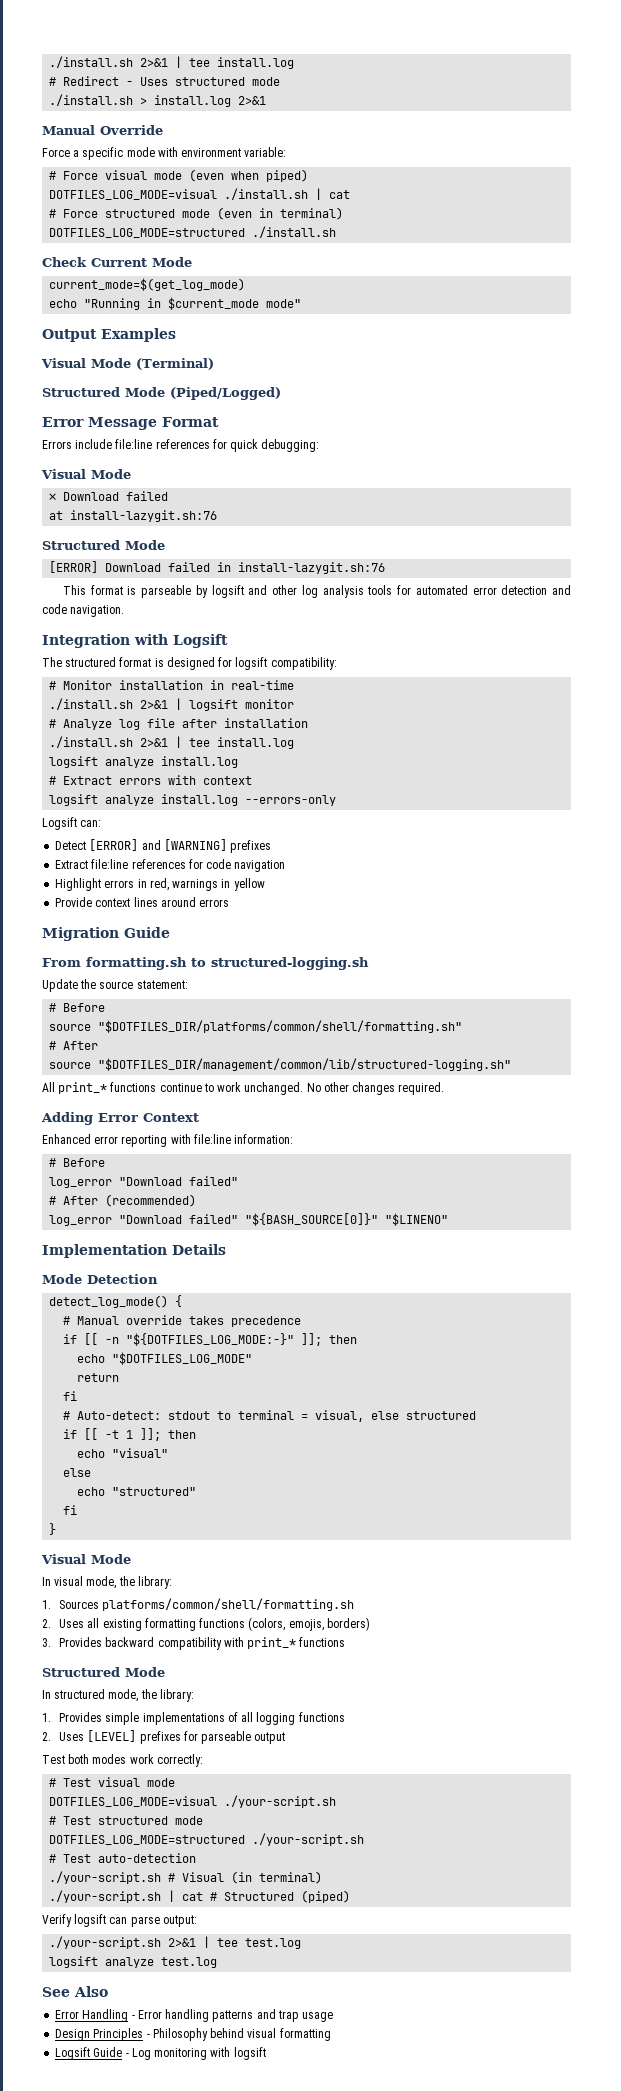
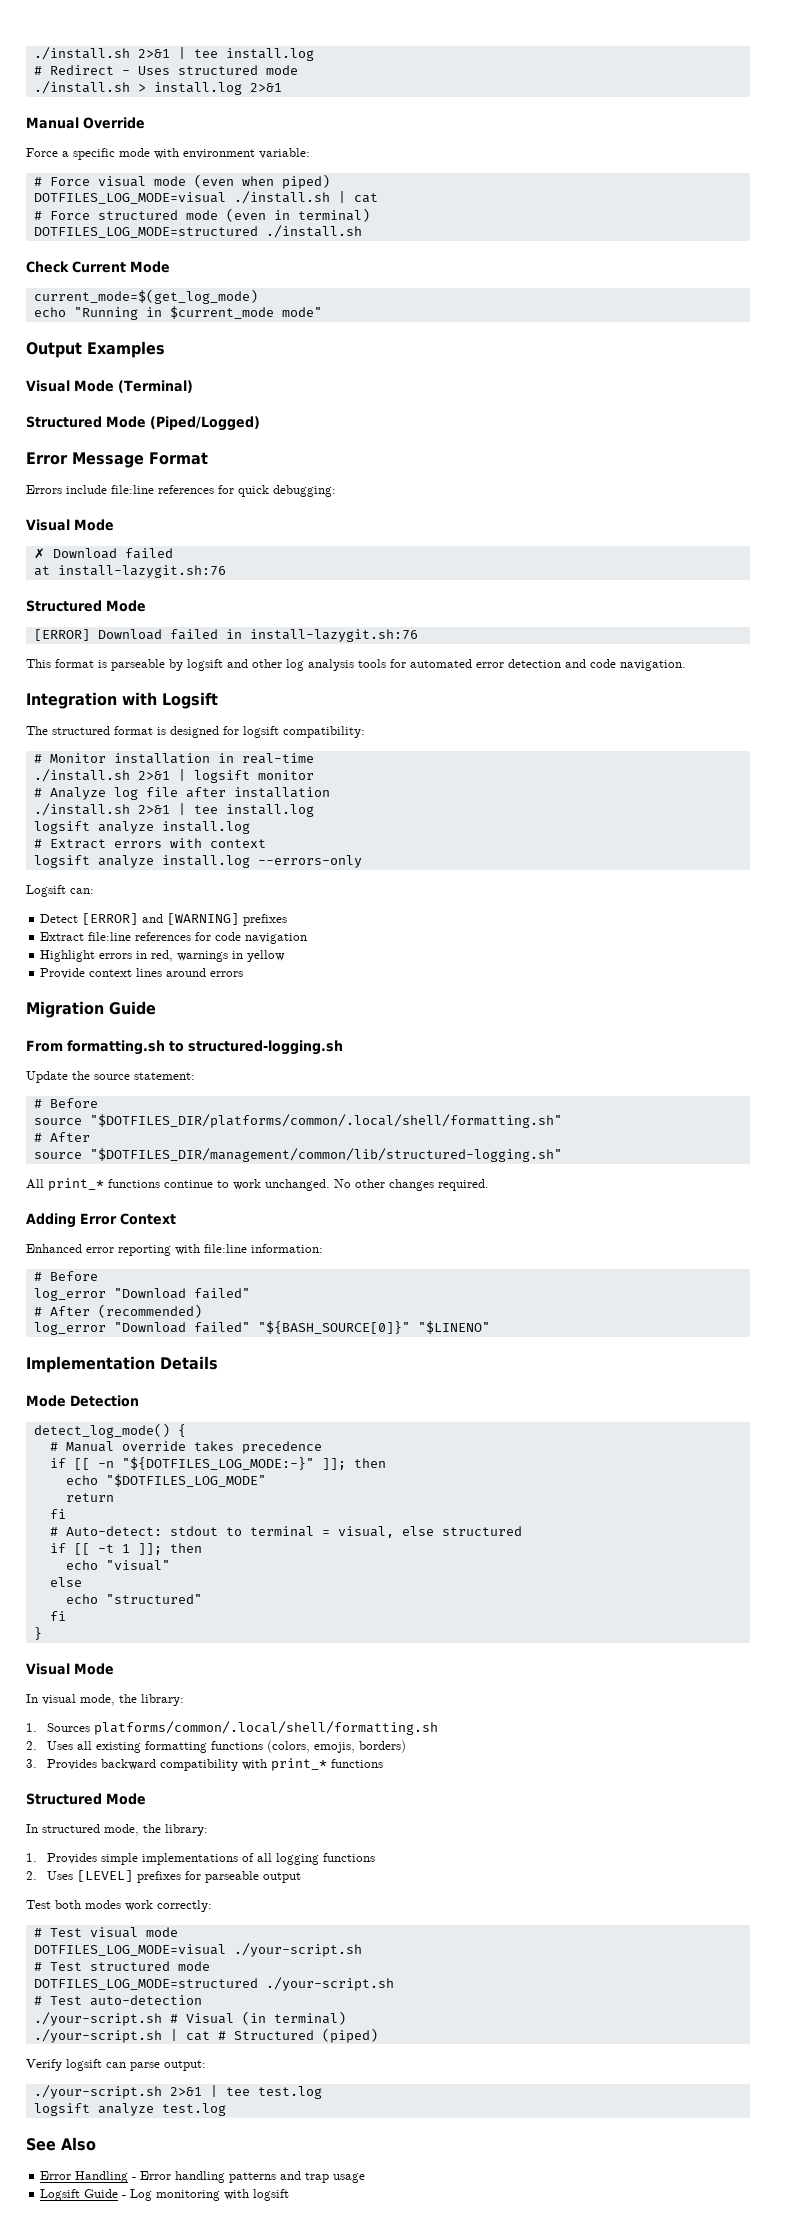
- source "$DOTFILES_DIR/platforms/common/shell/formatting.sh"
+ source "$DOTFILES_DIR/platforms/common/.local/shell/formatting.sh"
- 1. Sources platforms/common/shell/formatting.sh
+ 1. Sources platforms/common/.local/shell/formatting.sh
- Design Principles - Philosophy behind visual formatting

